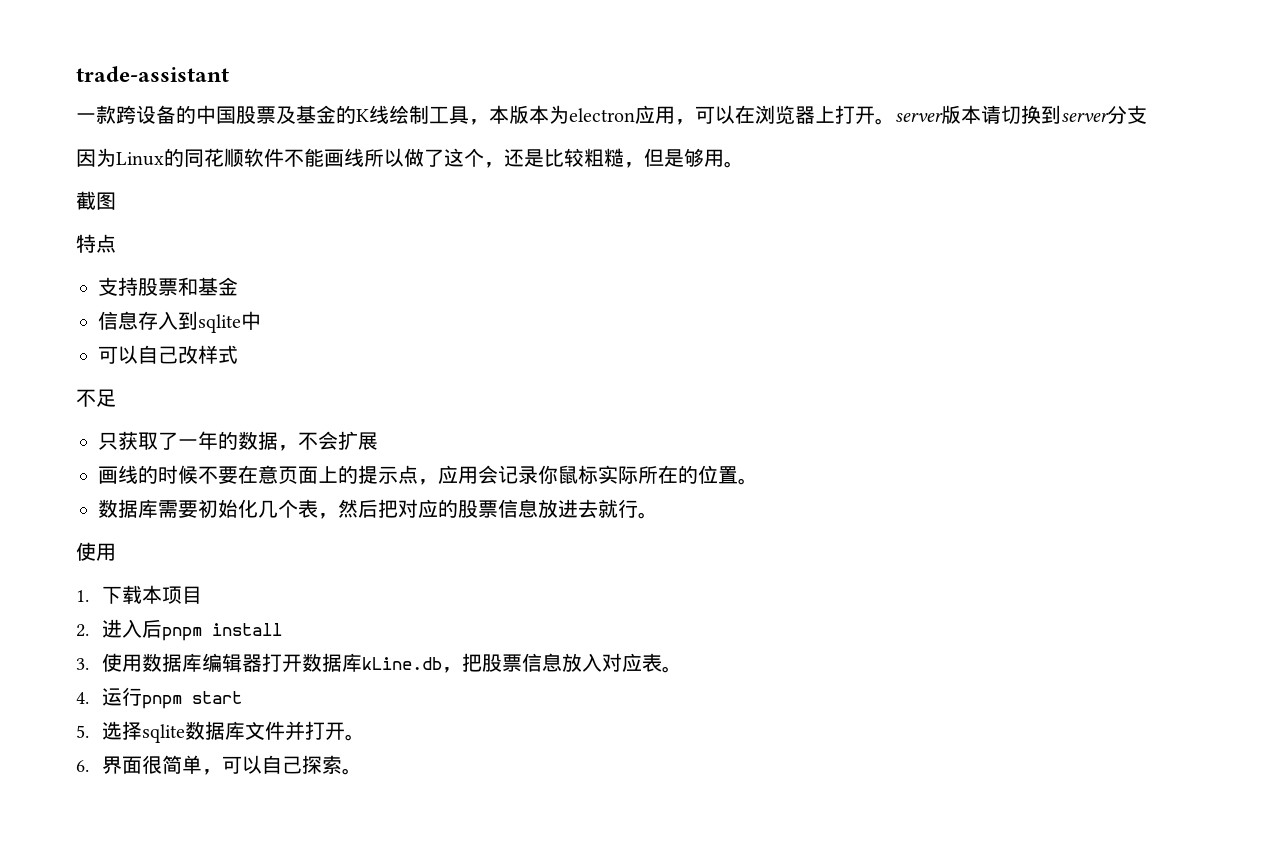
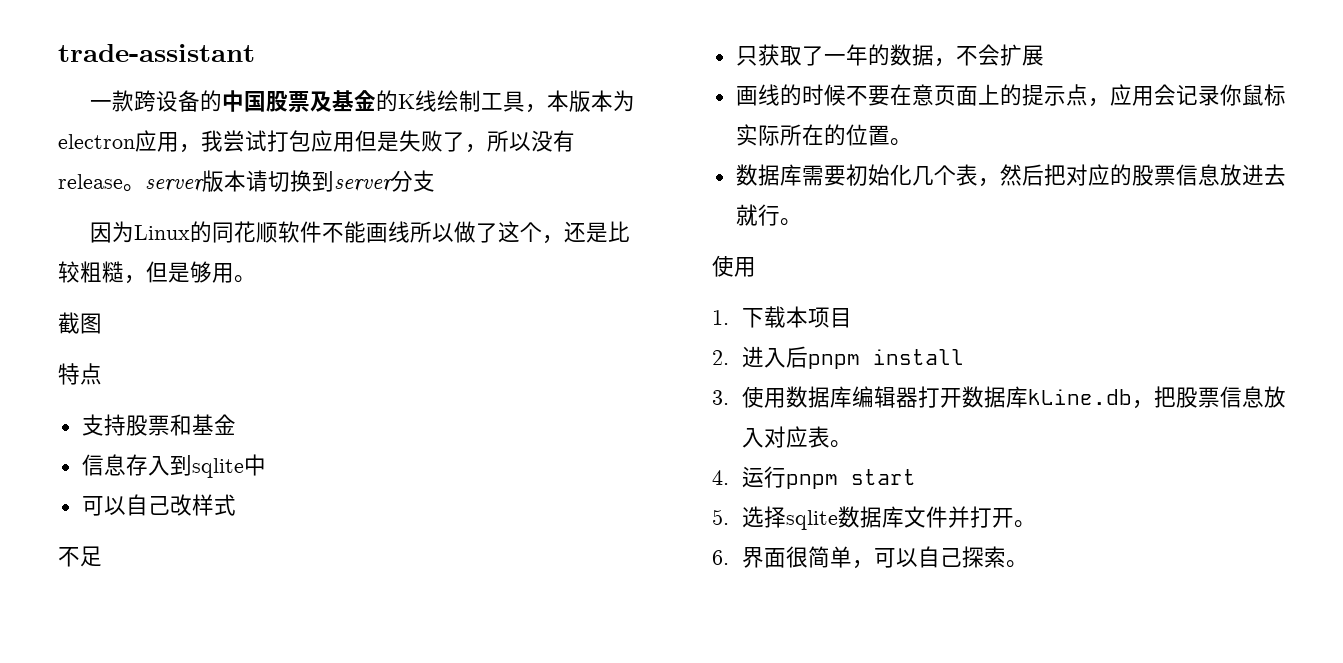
- 一款跨设备的中国股票及基金的K线绘制工具，本版本为electron应用，可以在浏览器上打开。server版本请切换到server分支
+ 一款跨设备的中国股票及基金的K线绘制工具，本版本为electron应用，我尝试打包应用但是失败了，所以没有release。server版本请切换到server分支

